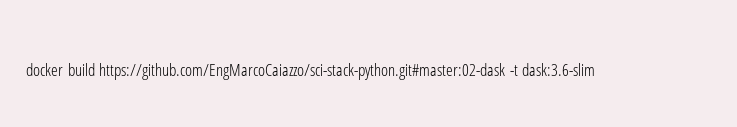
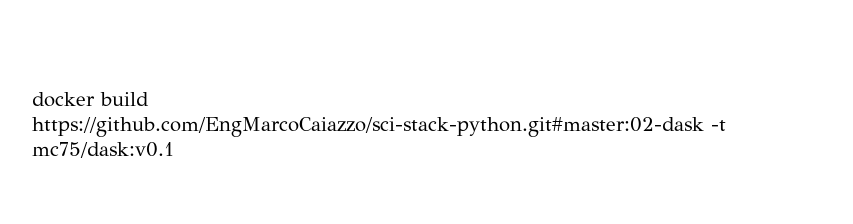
- docker build https://github.com/EngMarcoCaiazzo/sci-stack-python.git#master:02-dask -t dask:3.6-slim
+ docker build https://github.com/EngMarcoCaiazzo/sci-stack-python.git#master:02-dask -t mc75/dask:v0.1

